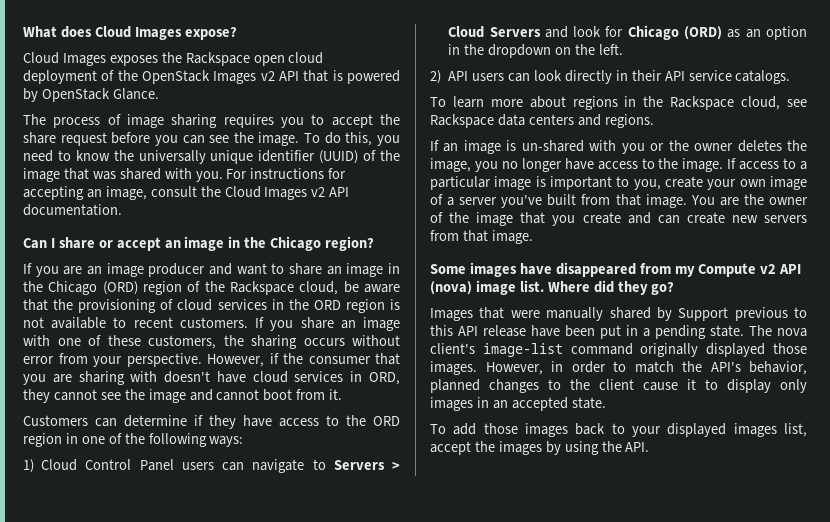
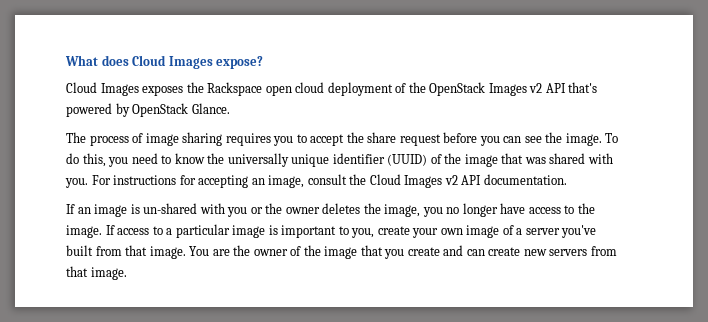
- Cloud Images exposes the Rackspace open cloud deployment of the OpenStack Images v2 API that is powered by OpenStack Glance.
+ Cloud Images exposes the Rackspace open cloud deployment of the OpenStack Images v2 API that's powered by OpenStack Glance.
- Can I share or accept an image in the Chicago region?
- If you are an image producer and want to share an image in the Chicago (ORD) region of the Rackspace cloud, be aware that the provisioning of cloud services in the ORD region is not available to recent customers. If you share an image with one of these customers, the sharing occurs without error from your perspective. However, if the consumer that you are sharing with doesn't have cloud services in ORD, they cannot see the image and cannot boot from it.
- Customers can determine if they have access to the ORD region in one of the following ways:
- 1) Cloud Control Panel users can navigate to Servers > Cloud Servers and look for Chicago (ORD) as an option in the dropdown on the left.
- 2) API users can look directly in their API service catalogs.
- To learn more about regions in the Rackspace cloud, see Rackspace data centers and regions.
- Some images have disappeared from my Compute v2 API (nova) image list. Where did they go?
- Images that were manually shared by Support previous to this API release have been put in a pending state. The nova client's image-list command originally displayed those images. However, in order to match the API's behavior, planned changes to the client cause it to display only images in an accepted state.
- To add those images back to your displayed images list, accept the images by using the API.

